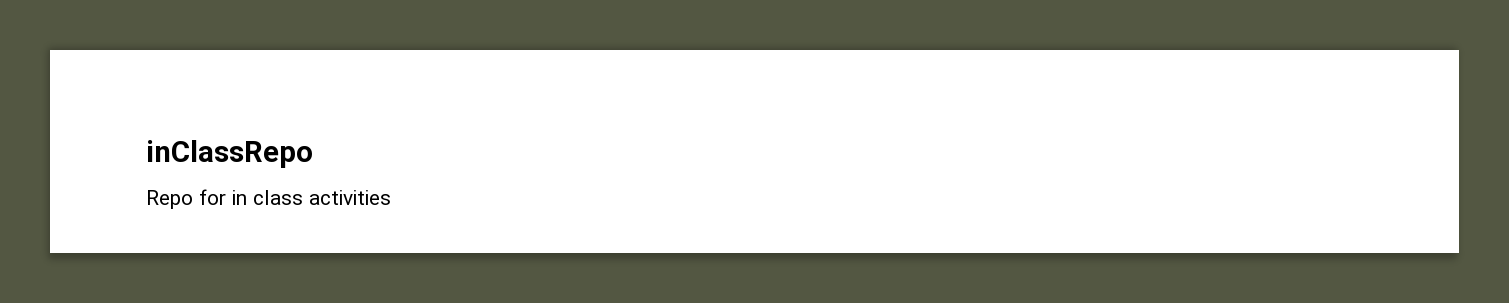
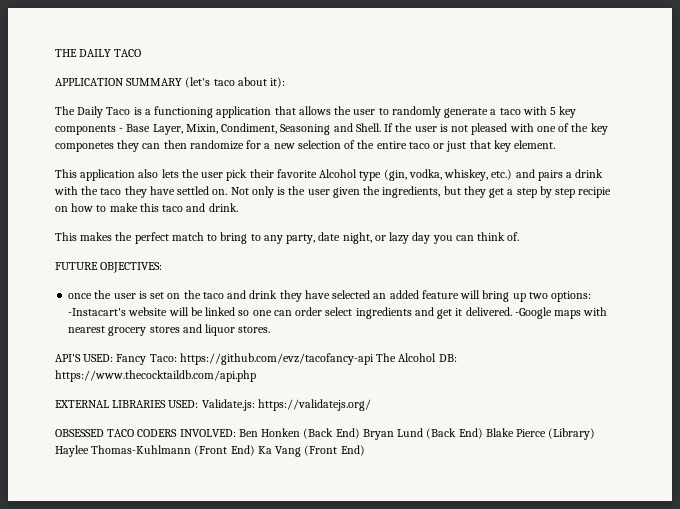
- inClassRepo
- Repo for in class activities
+ THE DAILY TACO
+ APPLICATION SUMMARY (let's taco about it):
+ The Daily Taco is a functioning application that allows the user to randomly generate a taco with 5 key components - Base Layer, Mixin, Condiment, Seasoning and Shell. If the user is not pleased with one of the key componetes they can then randomize for a new selection of the entire taco or just that key element.
+ This application also lets the user pick their favorite Alcohol type (gin, vodka, whiskey, etc.) and pairs a drink with the taco they have settled on. Not only is the user given the ingredients, but they get a step by step recipie on how to make this taco and drink.
+ This makes the perfect match to bring to any party, date night, or lazy day you can think of.
+ FUTURE OBJECTIVES:
+ once the user is set on the taco and drink they have selected an added feature will bring up two options: -Instacart's website will be linked so one can order select ingredients and get it delivered. -Google maps with nearest grocery stores and liquor stores.
+ API'S USED: Fancy Taco: https://github.com/evz/tacofancy-api The Alcohol DB: https://www.thecocktaildb.com/api.php
+ EXTERNAL LIBRARIES USED: Validate.js: https://validatejs.org/
+ OBSESSED TACO CODERS INVOLVED: Ben Honken (Back End) Bryan Lund (Back End) Blake Pierce (Library) Haylee Thomas-Kuhlmann (Front End) Ka Vang (Front End)

